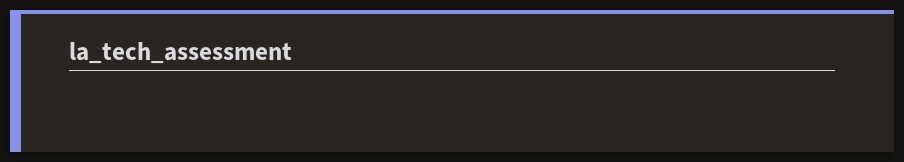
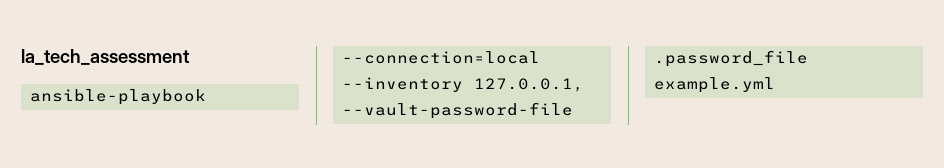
+ ansible-playbook --connection=local --inventory 127.0.0.1, --vault-password-file .password_file example.yml

